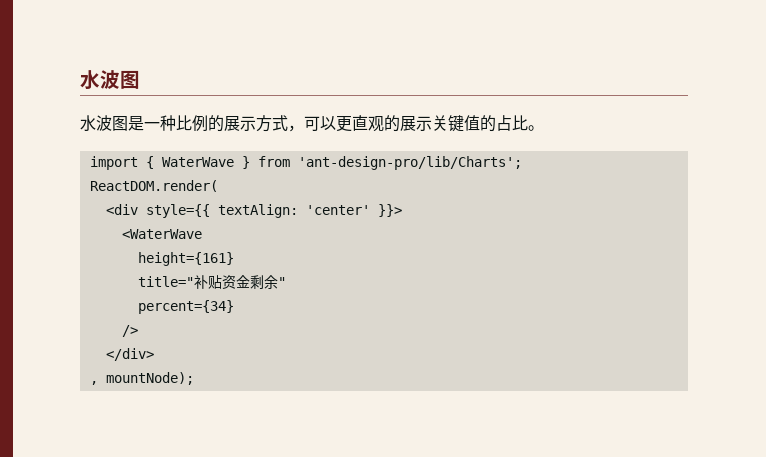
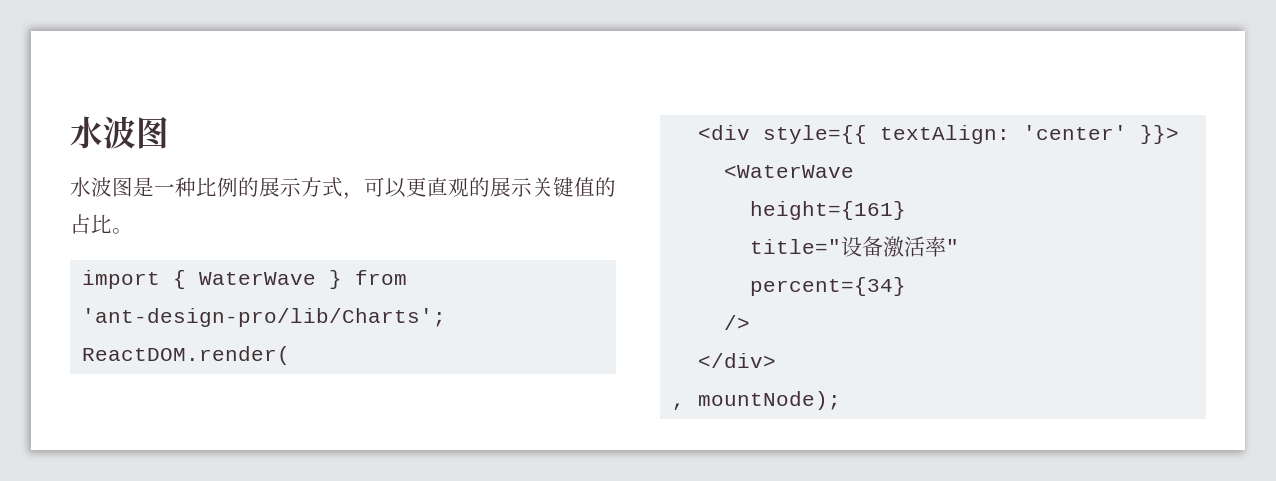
- title="补贴资金剩余"
+ title="设备激活率"

